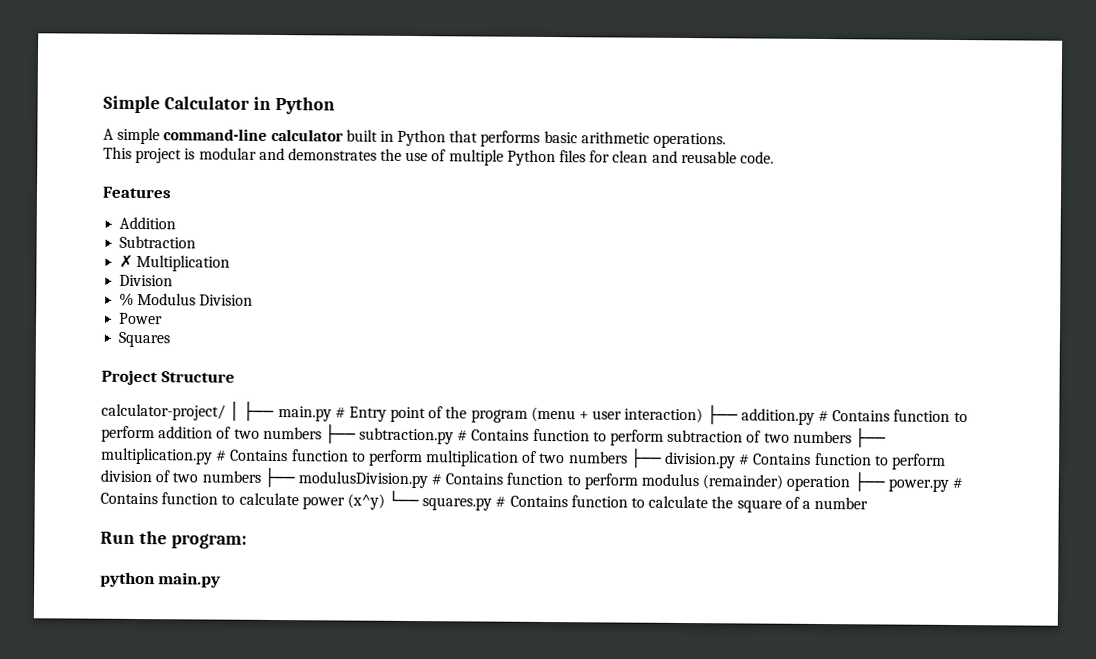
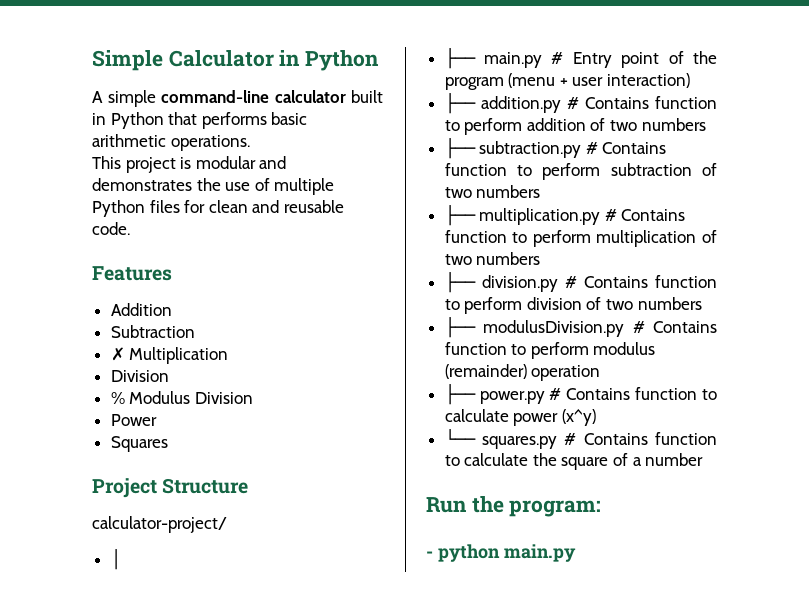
- calculator-project/ │ ├── main.py # Entry point of the program (menu + user interaction) ├── addition.py # Contains function to perform addition of two numbers ├── subtraction.py # Contains function to perform subtraction of two numbers ├── multiplication.py # Contains function to perform multiplication of two numbers ├── division.py # Contains function to perform division of two numbers ├── modulusDivision.py # Contains function to perform modulus (remainder) operation ├── power.py # Contains function to calculate power (x^y) └── squares.py # Contains function to calculate the square of a number
+ calculator-project/
+ │
+ ├── main.py # Entry point of the program (menu + user interaction)
+ ├── addition.py # Contains function to perform addition of two numbers
+ ├── subtraction.py # Contains function to perform subtraction of two numbers
+ ├── multiplication.py # Contains function to perform multiplication of two numbers
+ ├── division.py # Contains function to perform division of two numbers
+ ├── modulusDivision.py # Contains function to perform modulus (remainder) operation
+ ├── power.py # Contains function to calculate power (x^y)
+ └── squares.py # Contains function to calculate the square of a number
- python main.py
+ - python main.py

